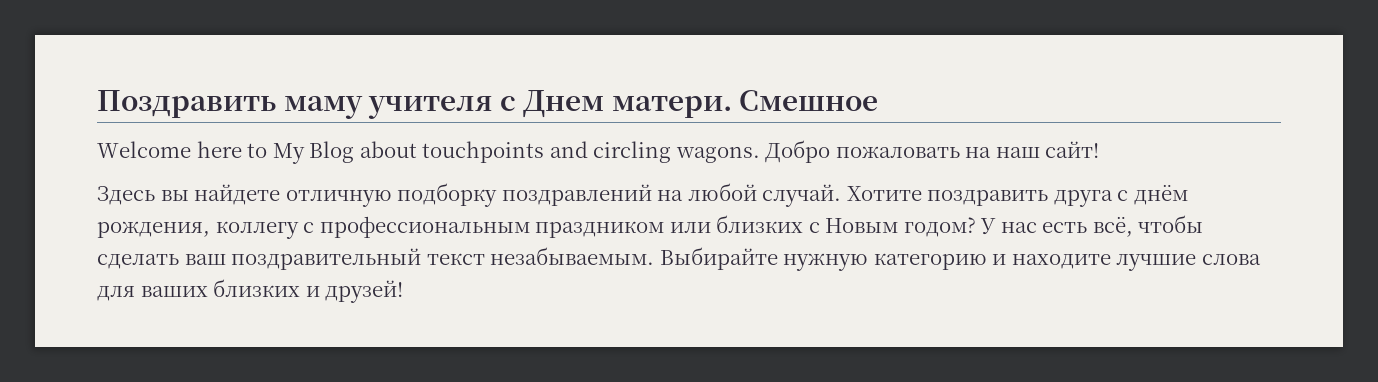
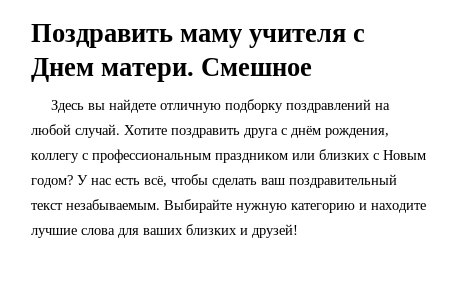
- Welcome here to My Blog about touchpoints and circling wagons. Добро пожаловать на наш сайт!

